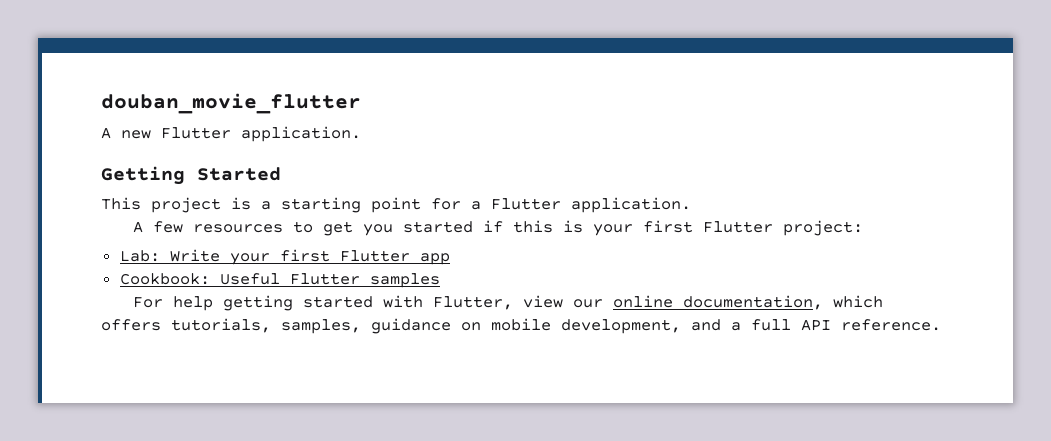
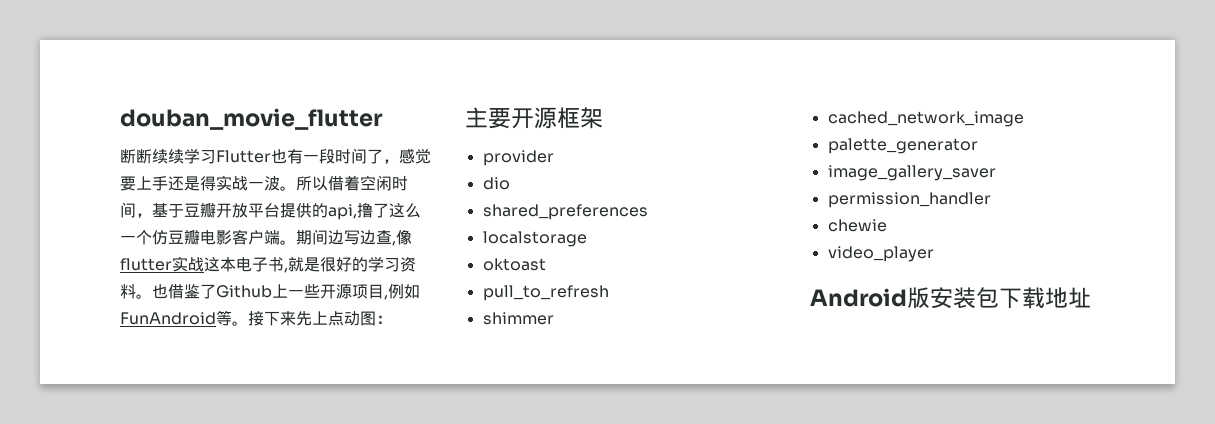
- A new Flutter application.
- Getting Started
- This project is a starting point for a Flutter application.
- A few resources to get you started if this is your first Flutter project:
- Lab: Write your first Flutter app
- Cookbook: Useful Flutter samples
- For help getting started with Flutter, view our online documentation, which offers tutorials, samples, guidance on mobile development, and a full API reference.
+ 断断续续学习Flutter也有一段时间了，感觉要上手还是得实战一波。所以借着空闲时间，基于豆瓣开放平台提供的api,撸了这么一个仿豆瓣电影客户端。期间边写边查,像flutter实战这本电子书,就是很好的学习资料。也借鉴了Github上一些开源项目,例如FunAndroid等。接下来先上点动图：
+ 主要开源框架
+ provider
+ dio
+ shared_preferences
+ localstorage
+ oktoast
+ pull_to_refresh
+ shimmer
+ cached_network_image
+ palette_generator
+ image_gallery_saver
+ permission_handler
+ chewie
+ video_player
+ Android版安装包下载地址

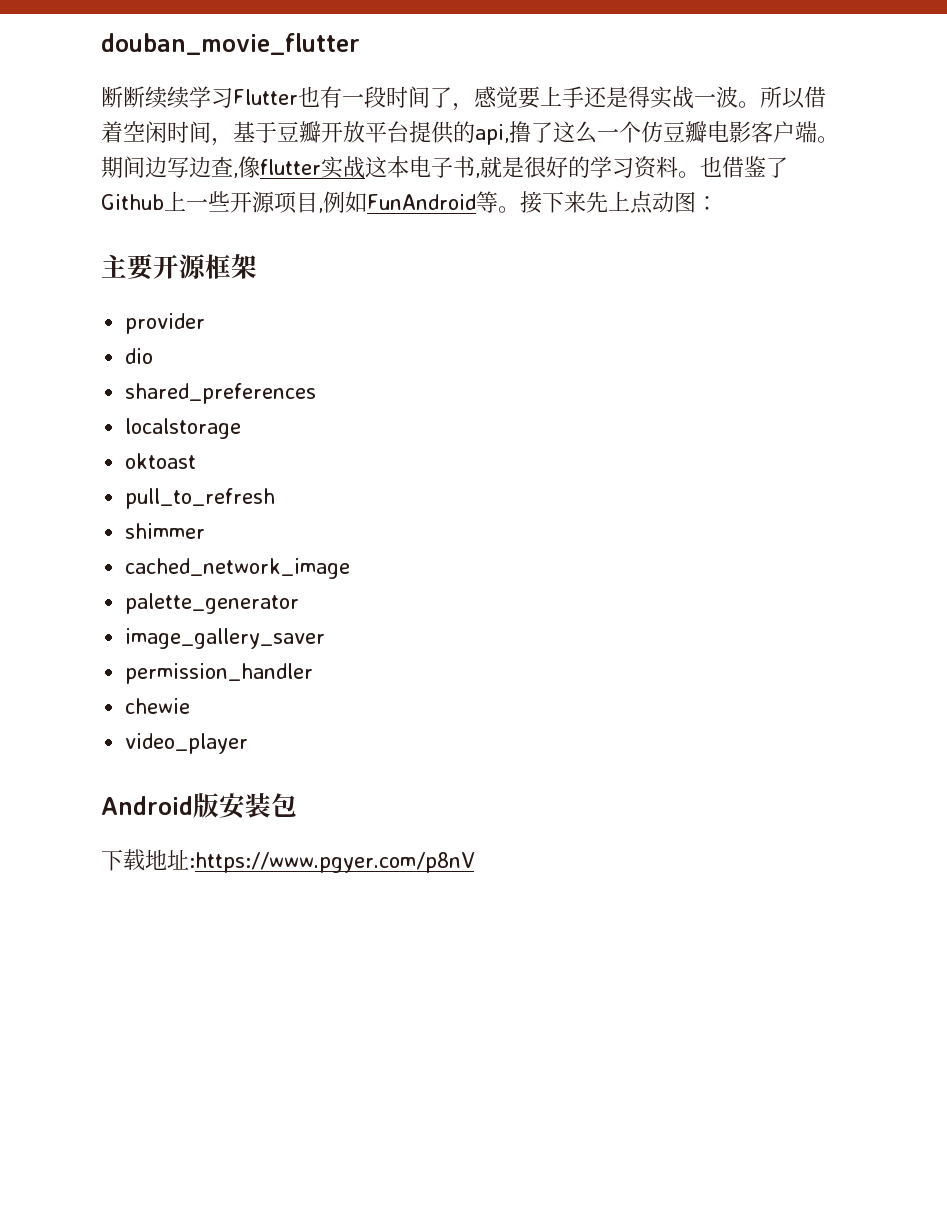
- Android版安装包下载地址
+ Android版安装包
+ 下载地址:https://www.pgyer.com/p8nV

